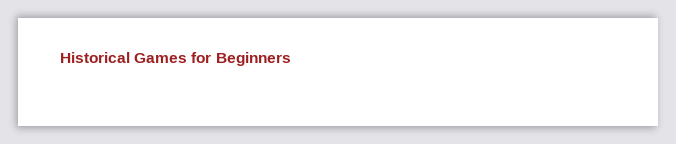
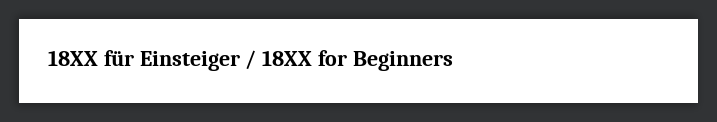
- Historical Games for Beginners
+ 18XX für Einsteiger / 18XX for Beginners

